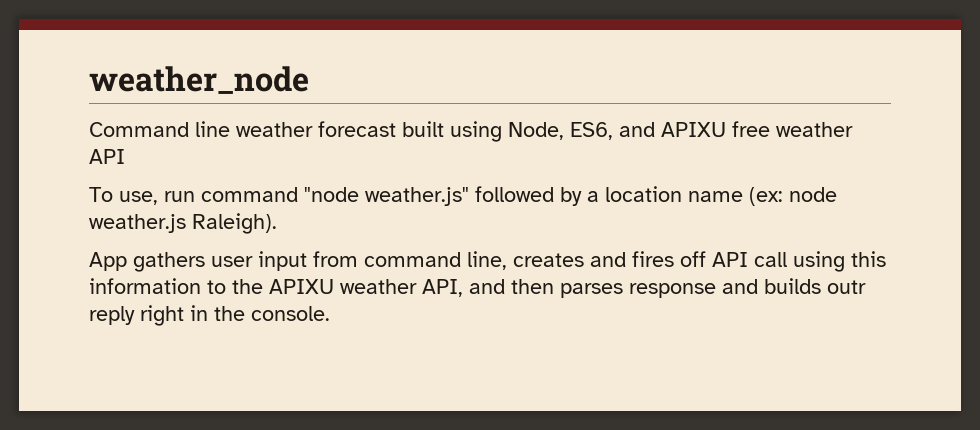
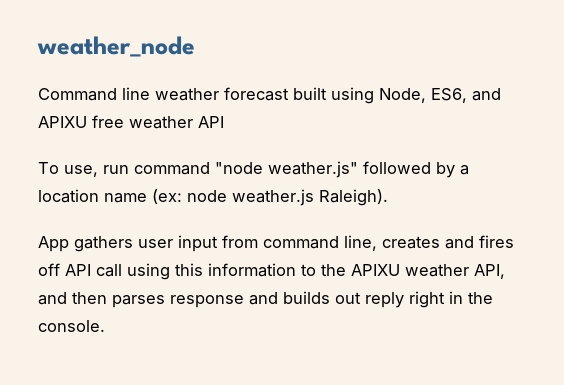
- App gathers user input from command line, creates and fires off API call using this information to the APIXU weather API, and then parses response and builds outr reply right in the console.
+ App gathers user input from command line, creates and fires off API call using this information to the APIXU weather API, and then parses response and builds out reply right in the console.

